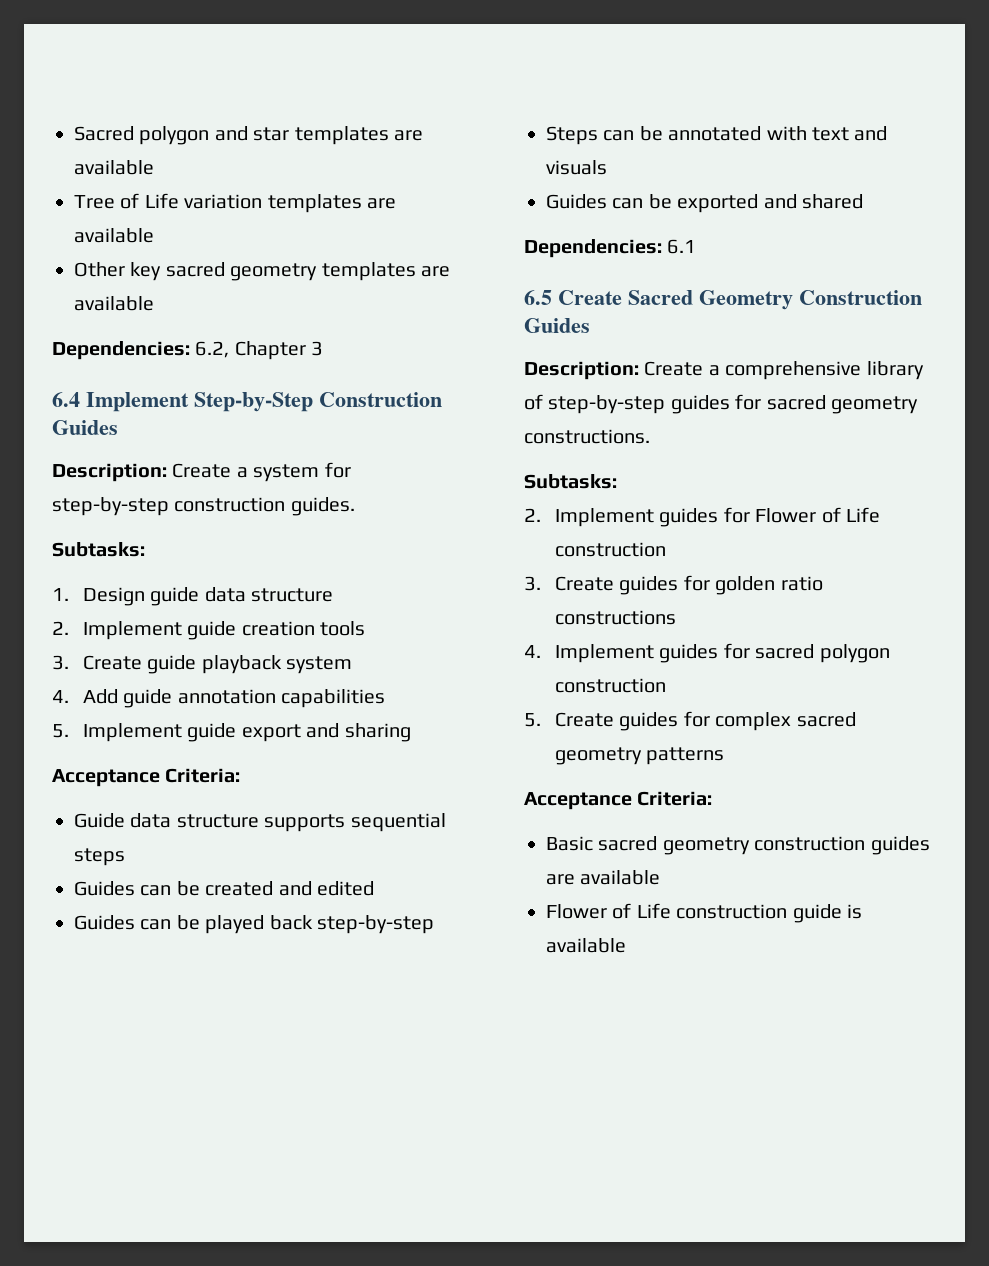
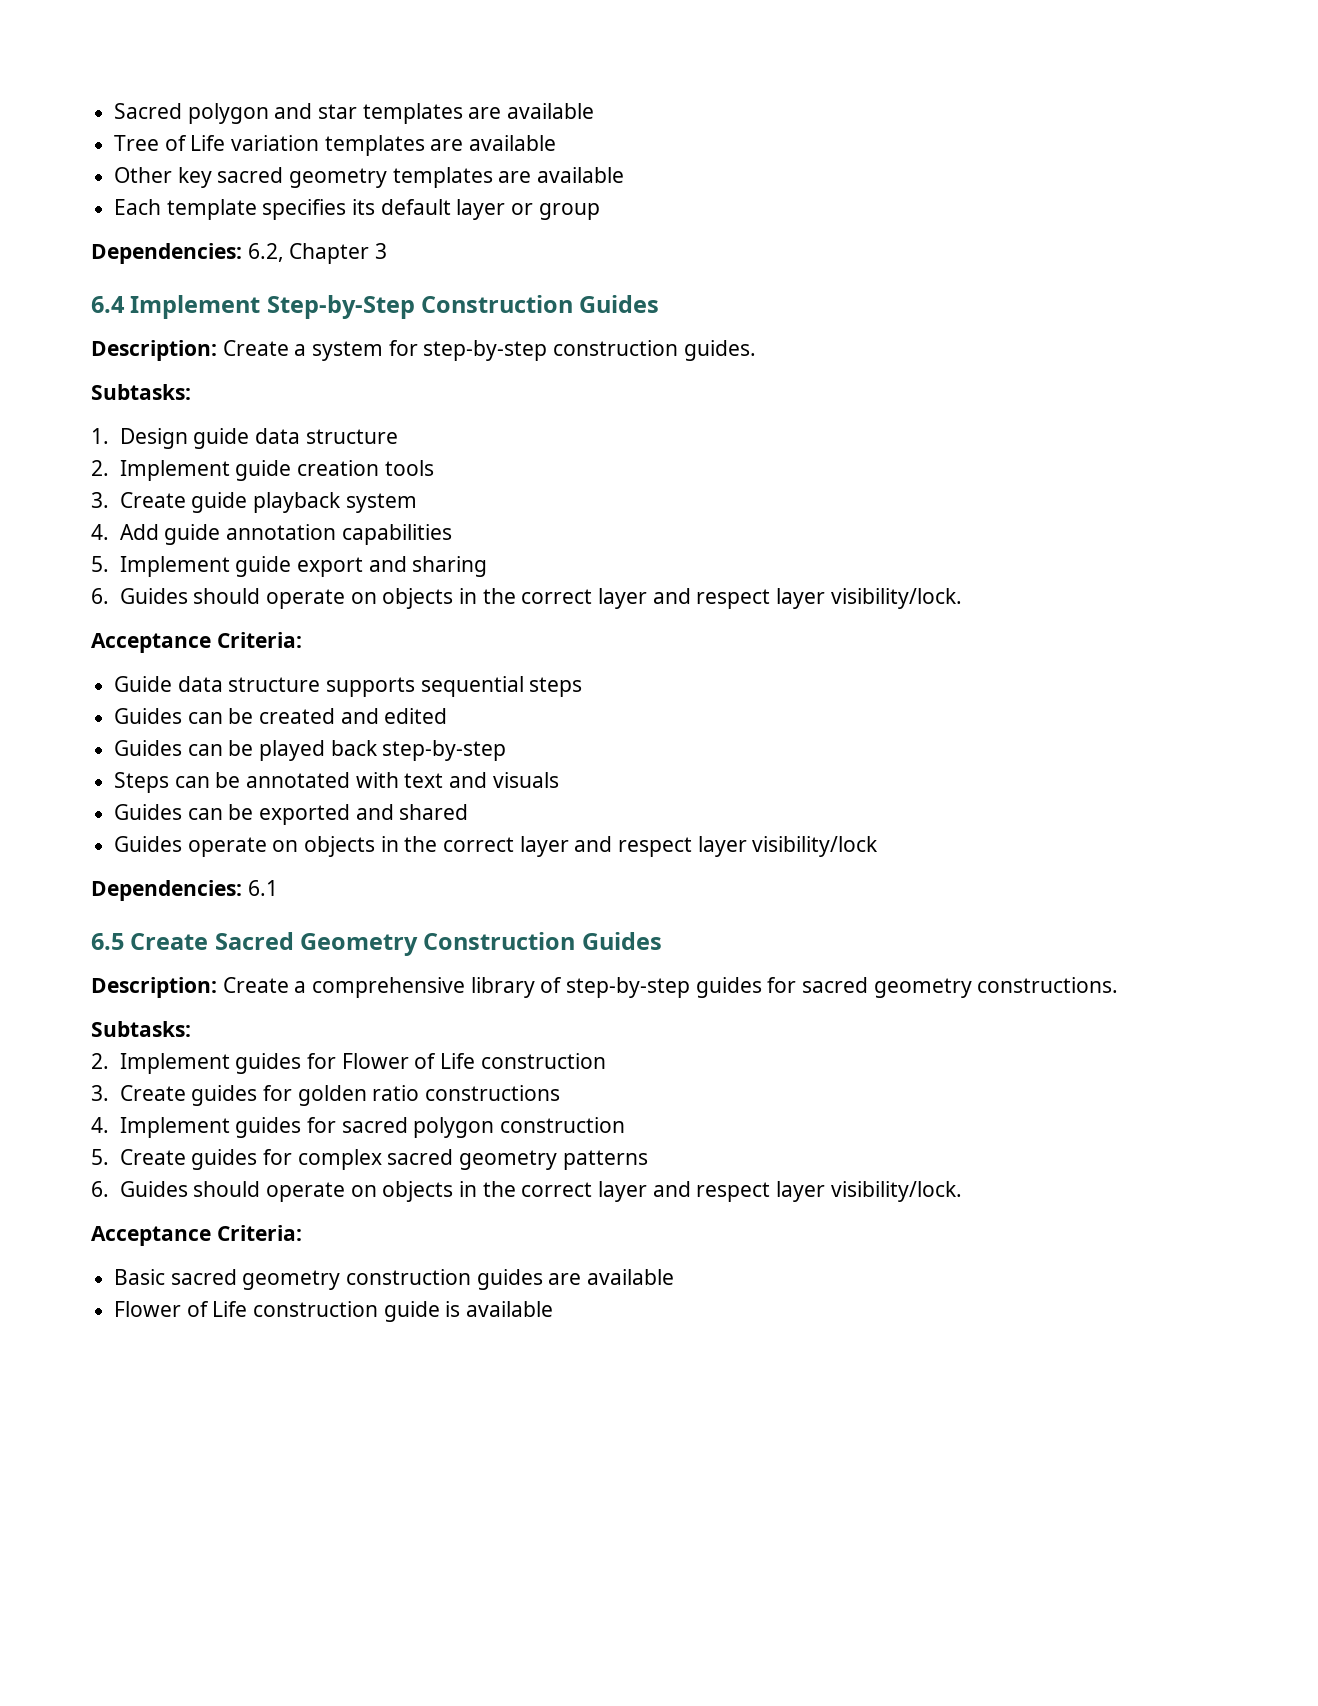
+ Each template specifies its default layer or group
  5. Implement guide export and sharing
+ 6. Guides should operate on objects in the correct layer and respect layer visibility/lock.
+ Guides operate on objects in the correct layer and respect layer visibility/lock
  5. Create guides for complex sacred geometry patterns
+ 6. Guides should operate on objects in the correct layer and respect layer visibility/lock.

